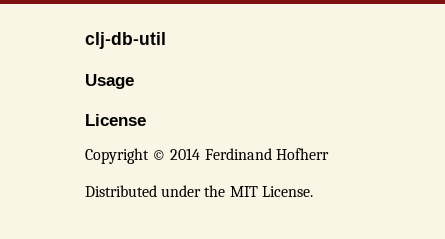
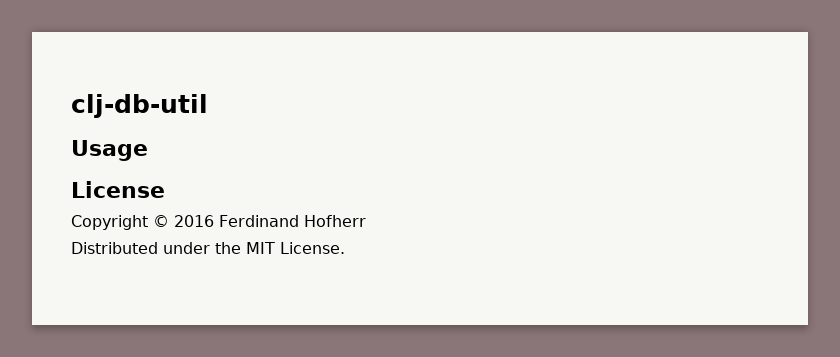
- Copyright © 2014 Ferdinand Hofherr
+ Copyright © 2016 Ferdinand Hofherr

